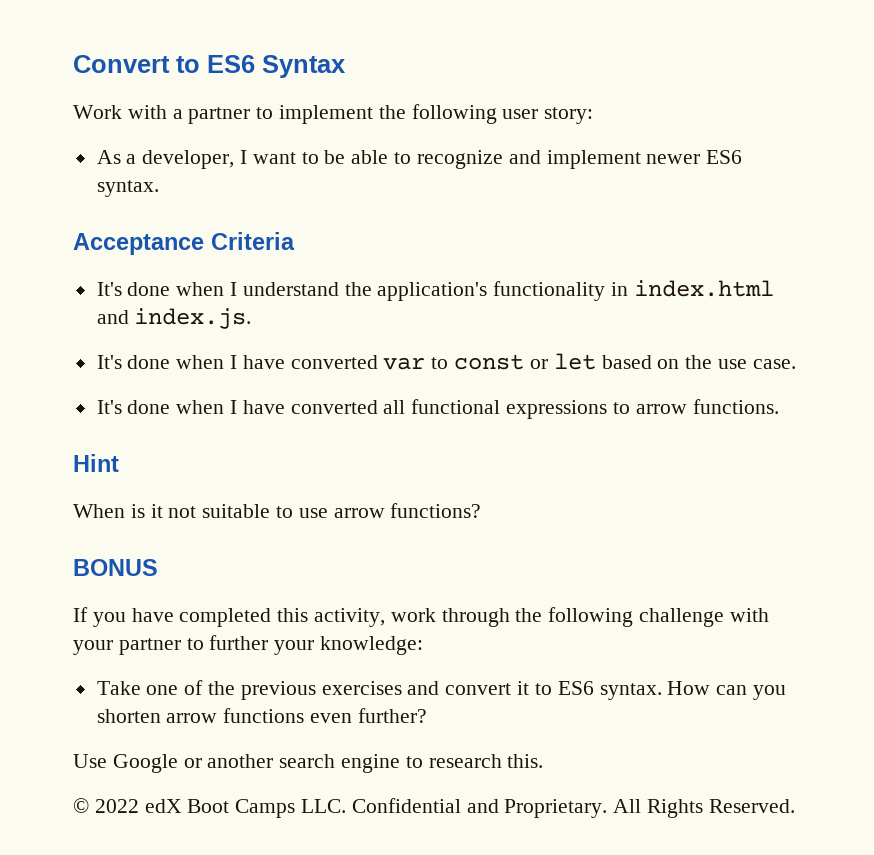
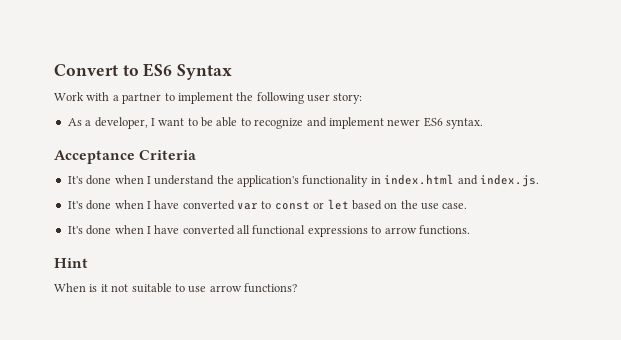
- BONUS
- If you have completed this activity, work through the following challenge with your partner to further your knowledge:
- Take one of the previous exercises and convert it to ES6 syntax. How can you shorten arrow functions even further?
- Use Google or another search engine to research this.
- © 2022 edX Boot Camps LLC. Confidential and Proprietary. All Rights Reserved.

